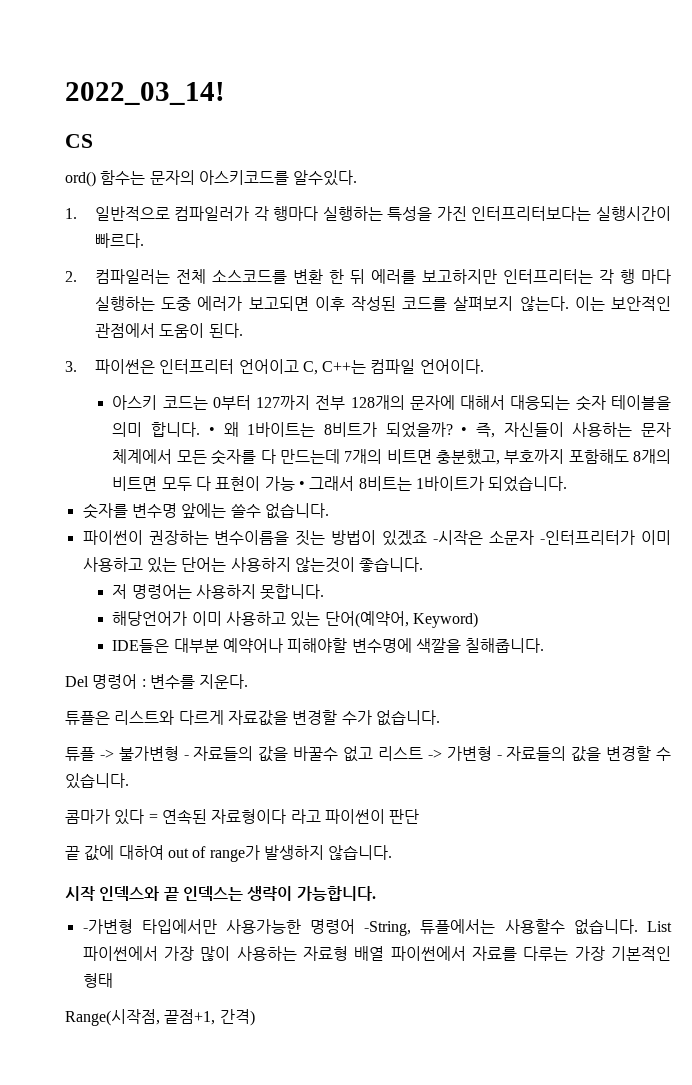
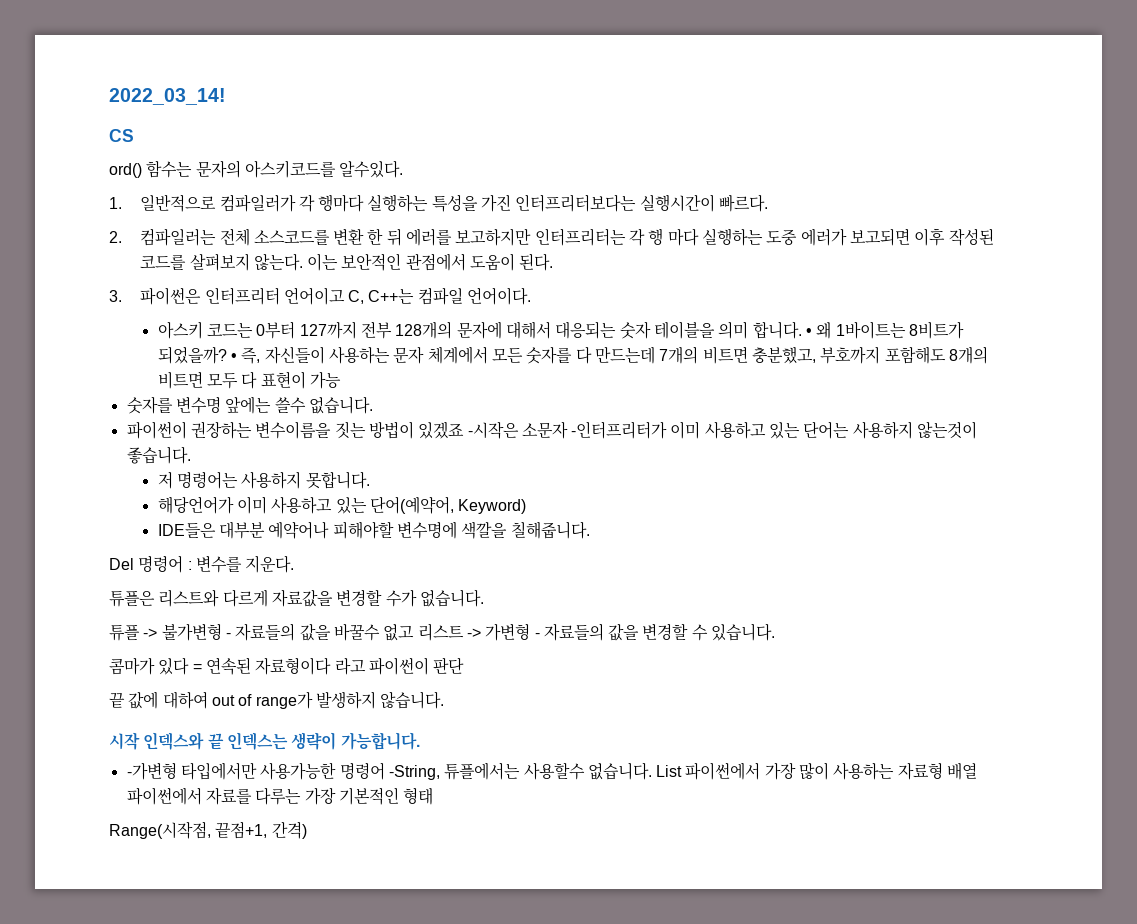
- • 즉, 자신들이 사용하는 문자 체계에서 모든 숫자를 다 만드는데 7개의 비트면 충분했고, 부호까지 포함해도 8개의 비트면 모두 다 표현이 가능 • 그래서 8비트는 1바이트가 되었습니다.
+ • 즉, 자신들이 사용하는 문자 체계에서 모든 숫자를 다 만드는데 7개의 비트면 충분했고, 부호까지 포함해도 8개의 비트면 모두 다 표현이 가능

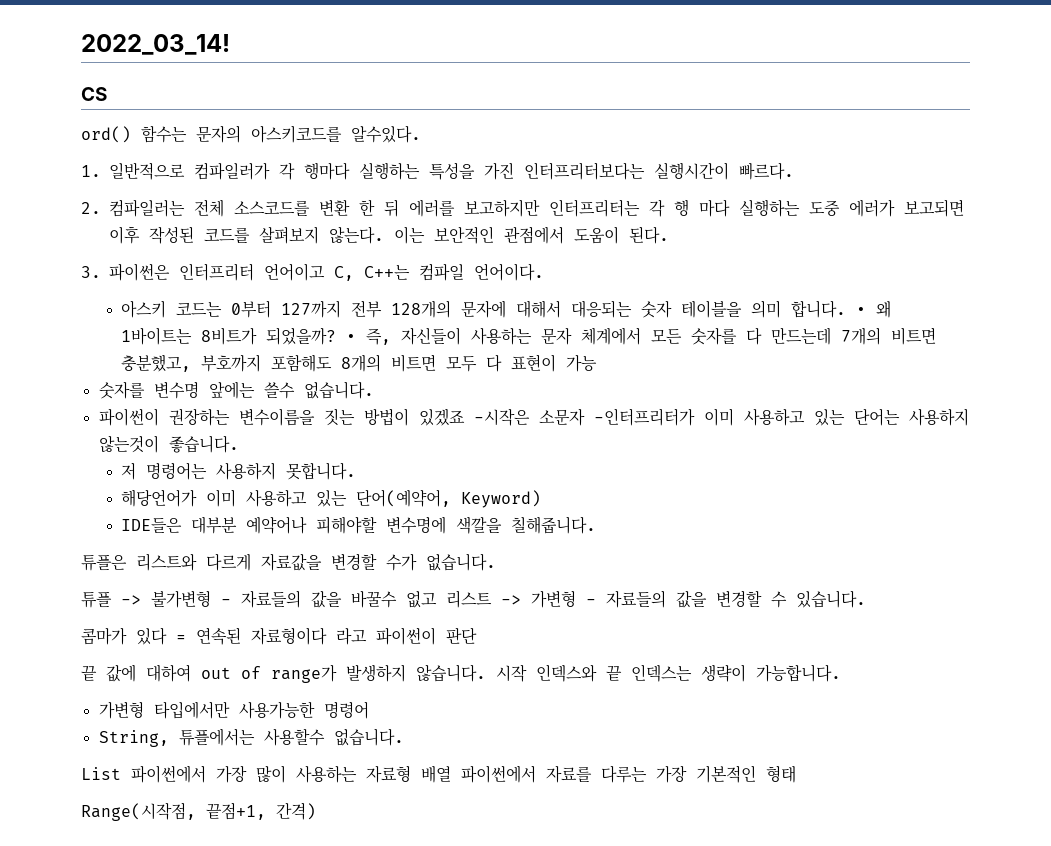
- Del 명령어 : 변수를 지운다.
- 끝 값에 대하여 out of range가 발생하지 않습니다.
- 시작 인덱스와 끝 인덱스는 생략이 가능합니다.
+ 끝 값에 대하여 out of range가 발생하지 않습니다. 시작 인덱스와 끝 인덱스는 생략이 가능합니다.
- -가변형 타입에서만 사용가능한 명령어 -String, 튜플에서는 사용할수 없습니다. List 파이썬에서 가장 많이 사용하는 자료형 배열 파이썬에서 자료를 다루는 가장 기본적인 형태
+ 가변형 타입에서만 사용가능한 명령어
+ String, 튜플에서는 사용할수 없습니다.
+ List 파이썬에서 가장 많이 사용하는 자료형 배열 파이썬에서 자료를 다루는 가장 기본적인 형태

